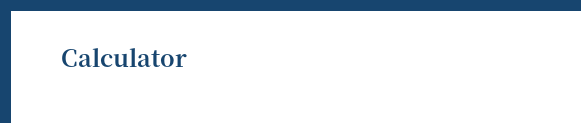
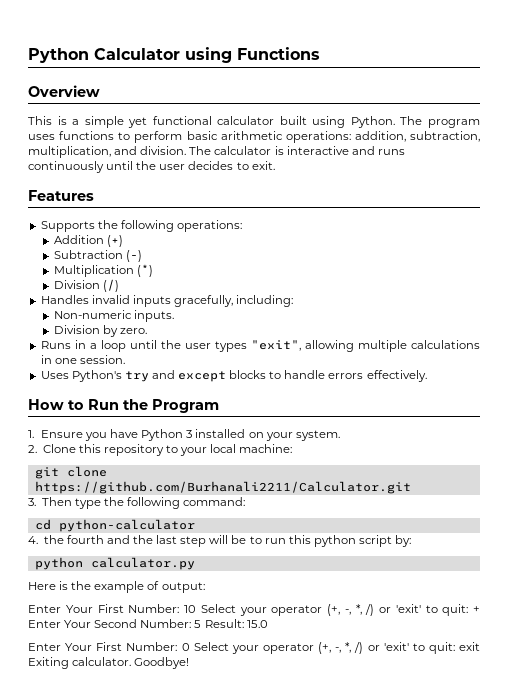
- Calculator
+ Python Calculator using Functions
+ Overview
+ This is a simple yet functional calculator built using Python. The program uses functions to perform basic arithmetic operations: addition, subtraction, multiplication, and division. The calculator is interactive and runs continuously until the user decides to exit.
+ Features
+ Supports the following operations:
+ Addition (+)
+ Subtraction (-)
+ Multiplication (*)
+ Division (/)
+ Handles invalid inputs gracefully, including:
+ Non-numeric inputs.
+ Division by zero.
+ Runs in a loop until the user types "exit", allowing multiple calculations in one session.
+ Uses Python's try and except blocks to handle errors effectively.
+ How to Run the Program
+ 1. Ensure you have Python 3 installed on your system.
+ 2. Clone this repository to your local machine:
+ git clone https://github.com/Burhanali2211/Calculator.git
+ 3. Then type the following command:
+ cd python-calculator
+ 4. the fourth and the last step will be to run this python script by:
+ python calculator.py
+ Here is the example of output:
+ Enter Your First Number: 10 Select your operator (+, -, *, /) or 'exit' to quit: + Enter Your Second Number: 5 Result: 15.0
+ Enter Your First Number: 0 Select your operator (+, -, *, /) or 'exit' to quit: exit Exiting calculator. Goodbye!

